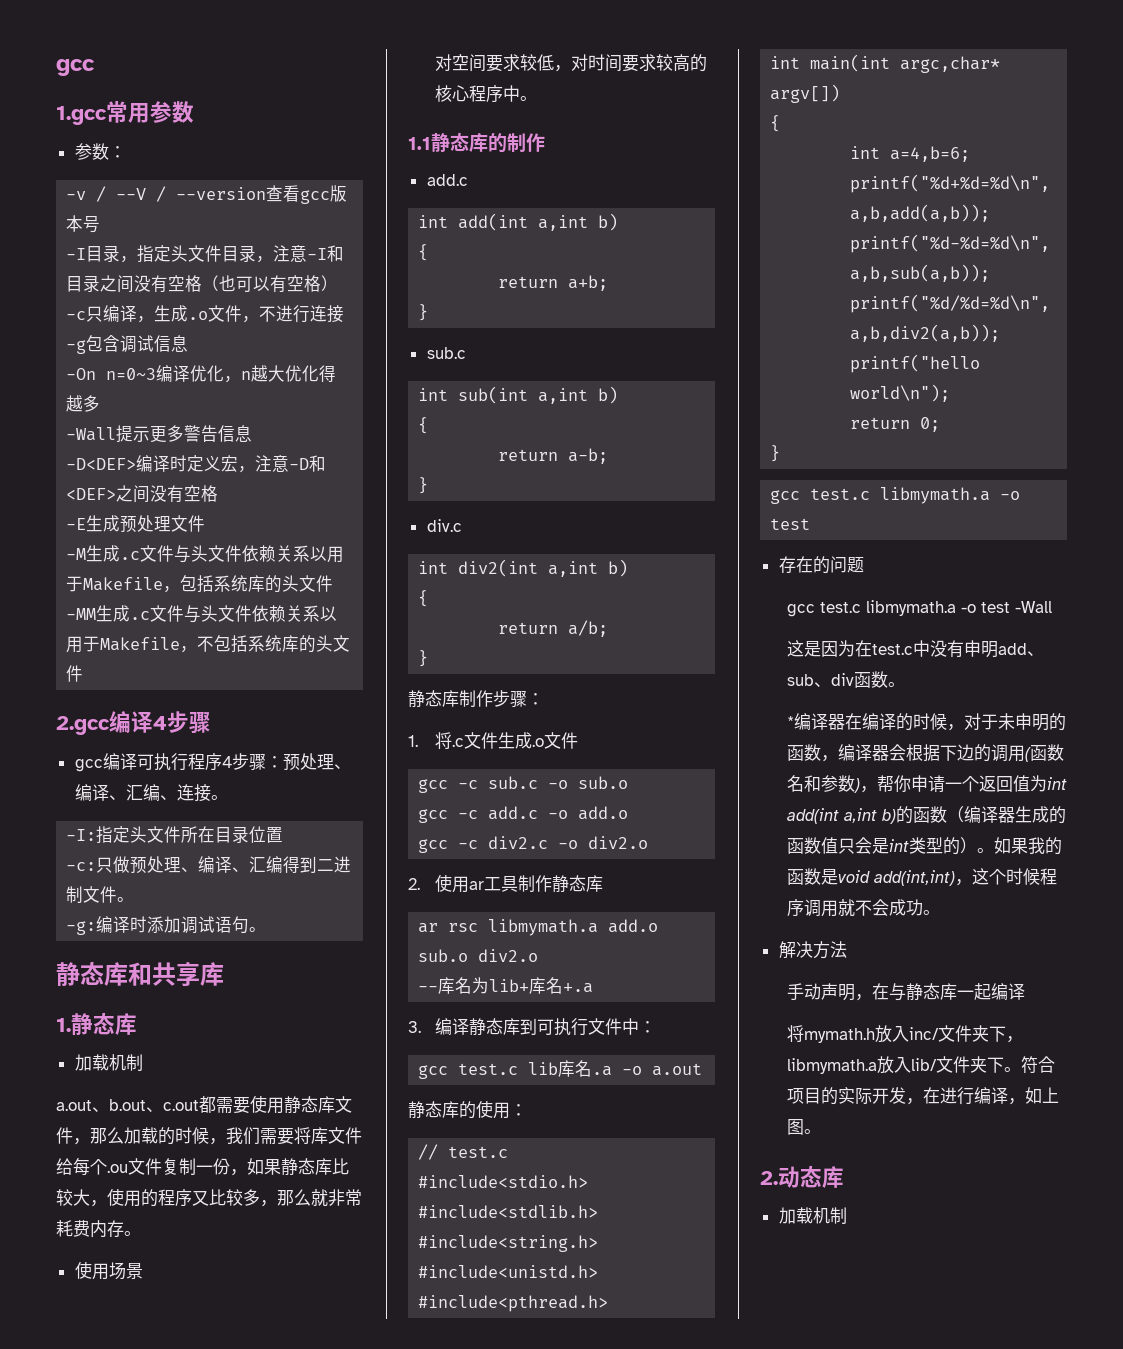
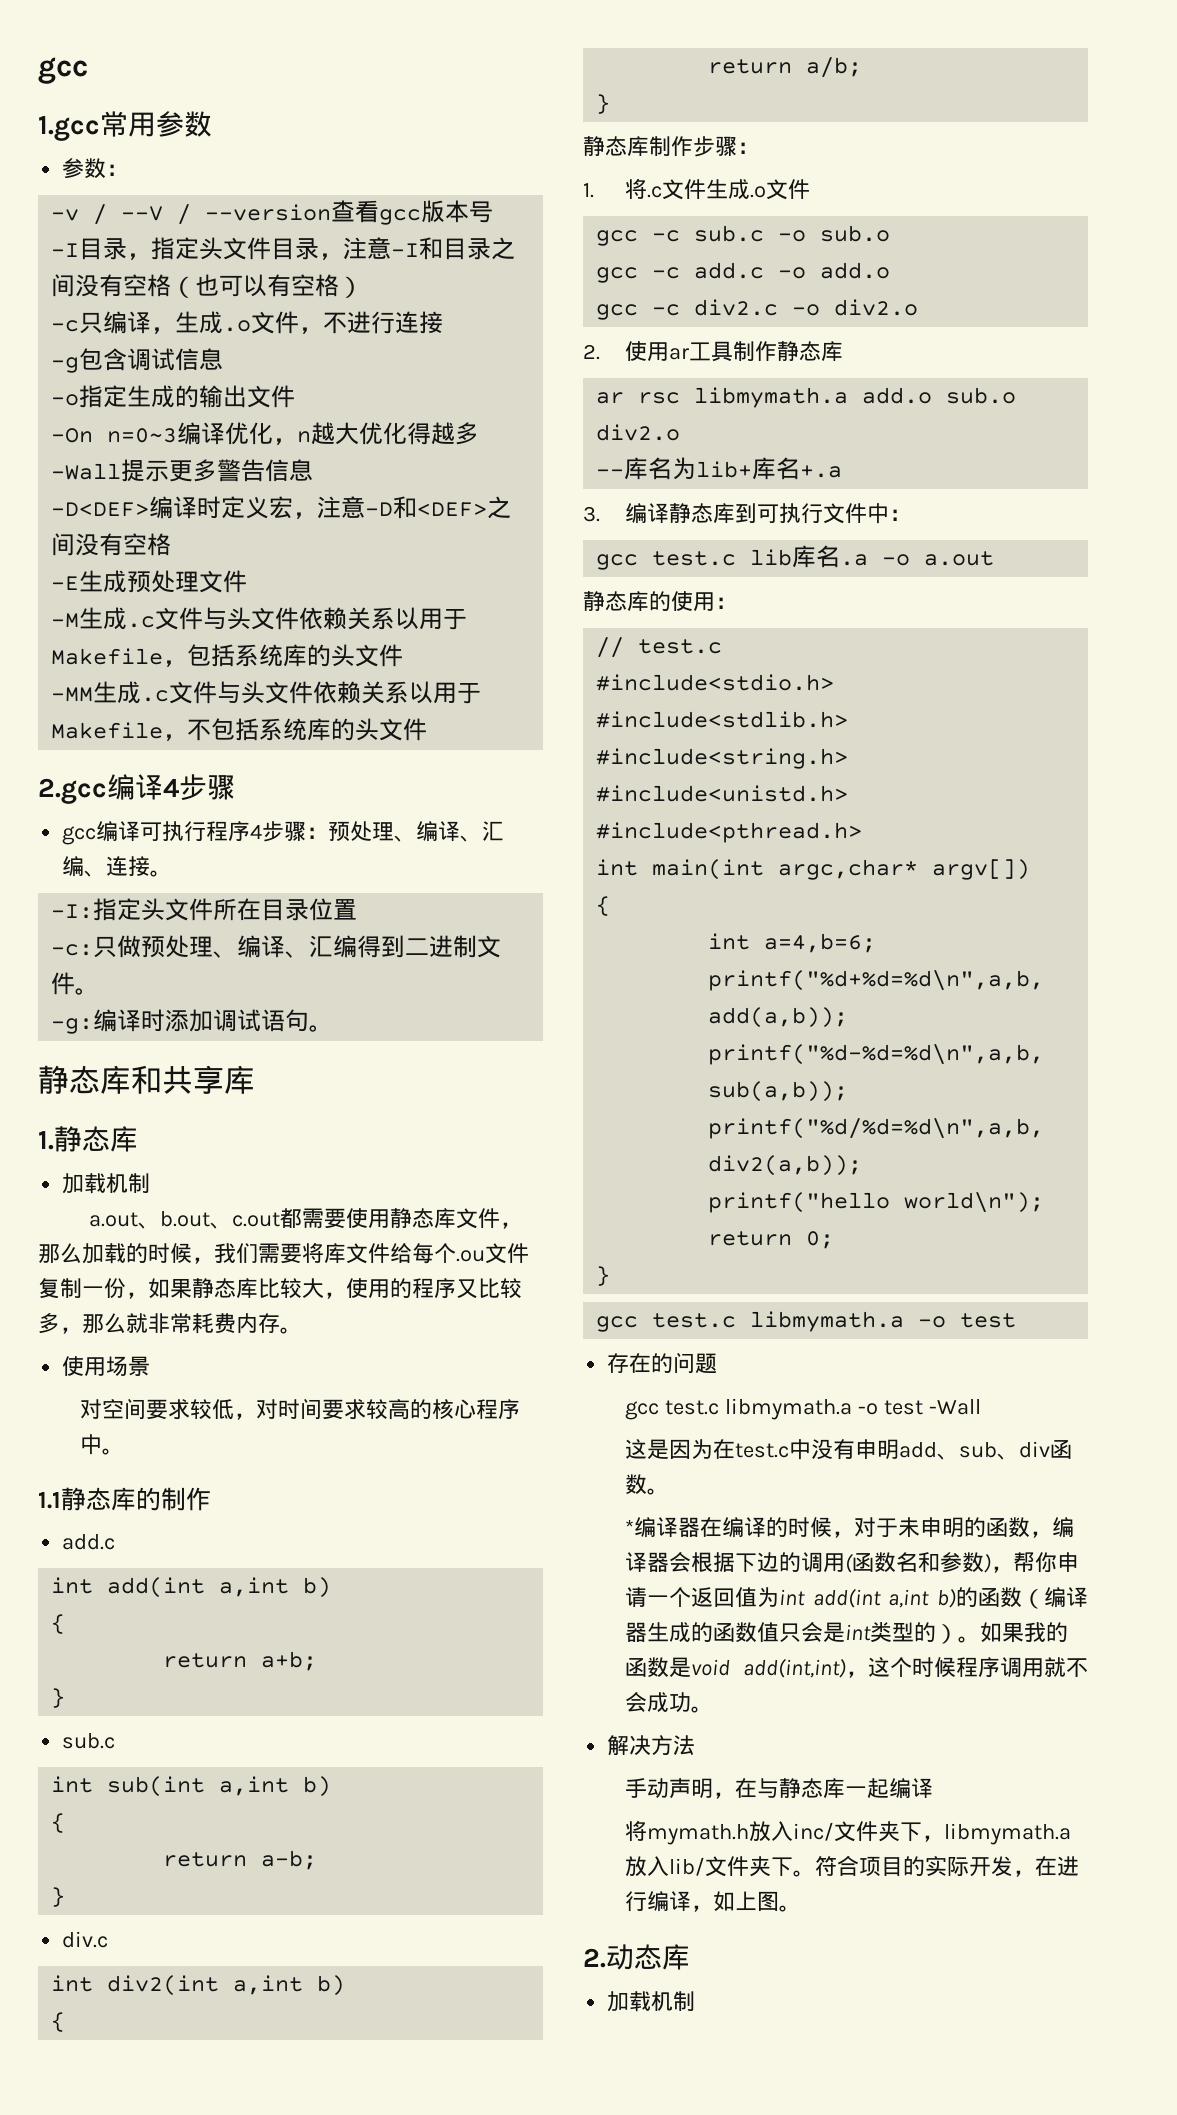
+ -o指定生成的输出文件

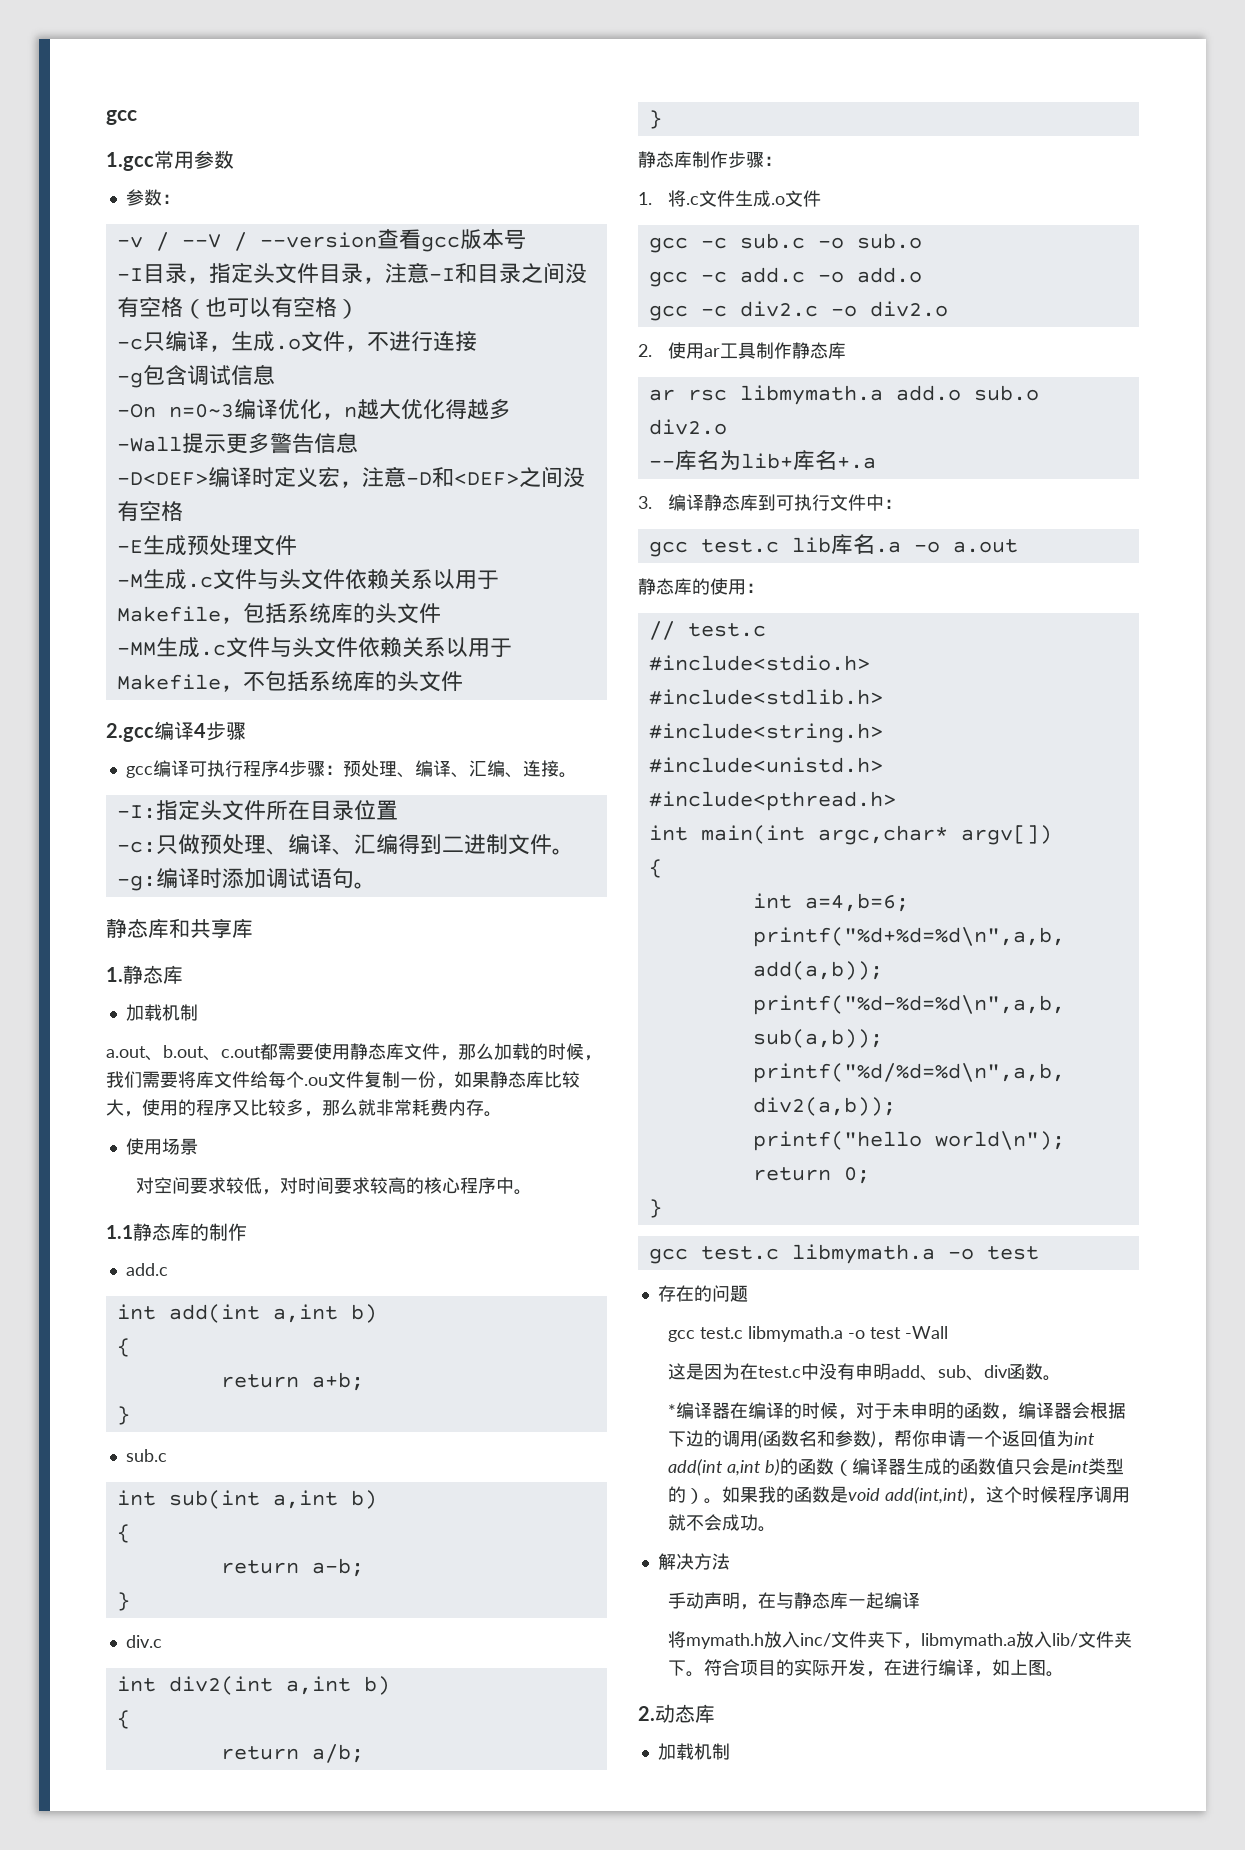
- -o指定生成的输出文件

